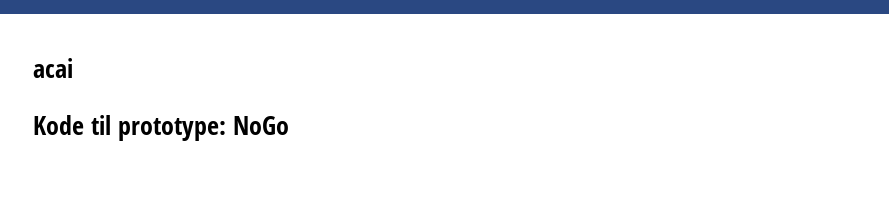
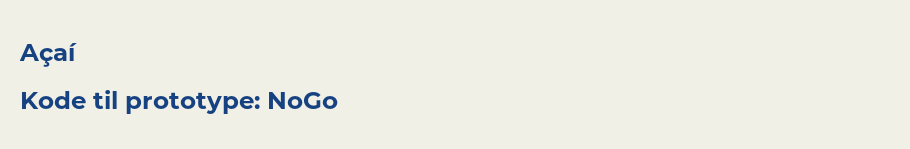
- acai
+ Açaí

